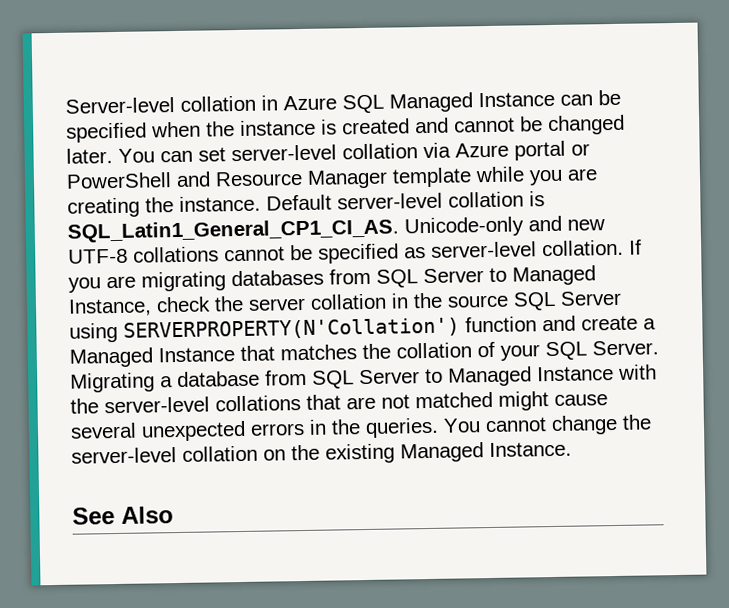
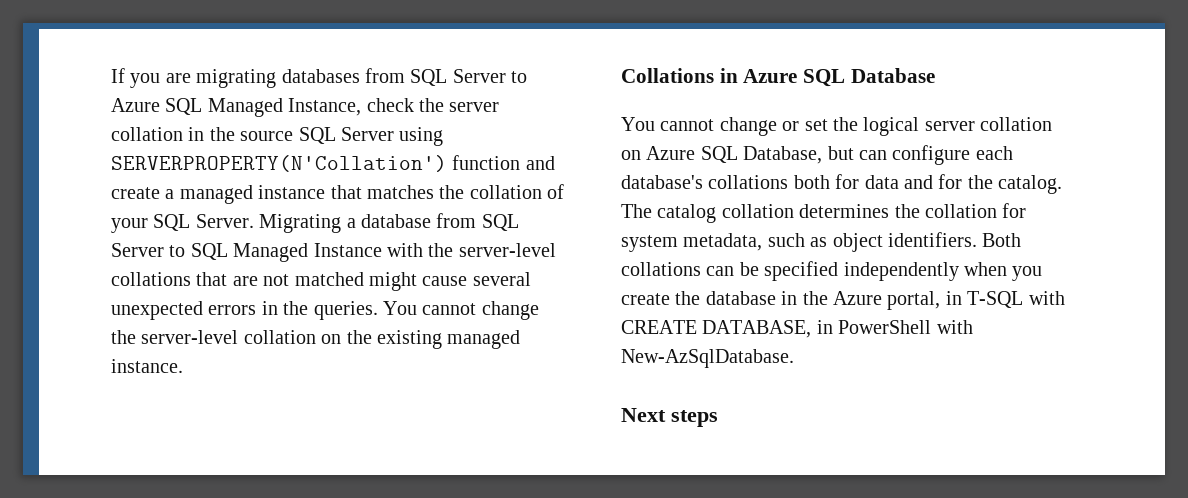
- Server-level collation in Azure SQL Managed Instance can be specified when the instance is created and cannot be changed later. You can set server-level collation via Azure portal or PowerShell and Resource Manager template while you are creating the instance. Default server-level collation is SQL_Latin1_General_CP1_CI_AS. Unicode-only and new UTF-8 collations cannot be specified as server-level collation. If you are migrating databases from SQL Server to Managed Instance, check the server collation in the source SQL Server using SERVERPROPERTY(N'Collation') function and create a Managed Instance that matches the collation of your SQL Server.
+ If you are migrating databases from SQL Server to Azure SQL Managed Instance, check the server collation in the source SQL Server using SERVERPROPERTY(N'Collation') function and create a managed instance that matches the collation of your SQL Server.
- Migrating a database from SQL Server to Managed Instance with the server-level collations that are not matched might cause several unexpected errors in the queries.
+ Migrating a database from SQL Server to SQL Managed Instance with the server-level collations that are not matched might cause several unexpected errors in the queries.
- You cannot change the server-level collation on the existing Managed Instance.
- See Also
+ You cannot change the server-level collation on the existing managed instance.
+ Collations in Azure SQL Database
+ You cannot change or set the logical server collation on Azure SQL Database, but can configure each database's collations both for data and for the catalog. The catalog collation determines the collation for system metadata, such as object identifiers. Both collations can be specified independently when you create the database in the Azure portal, in T-SQL with CREATE DATABASE, in PowerShell with New-AzSqlDatabase.
+ Next steps

